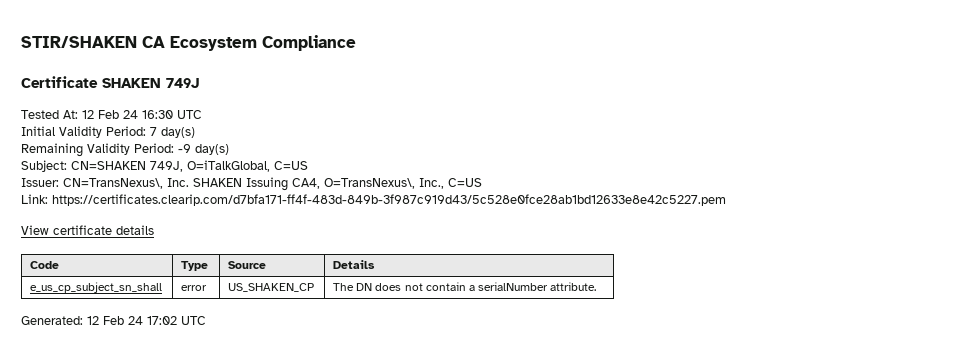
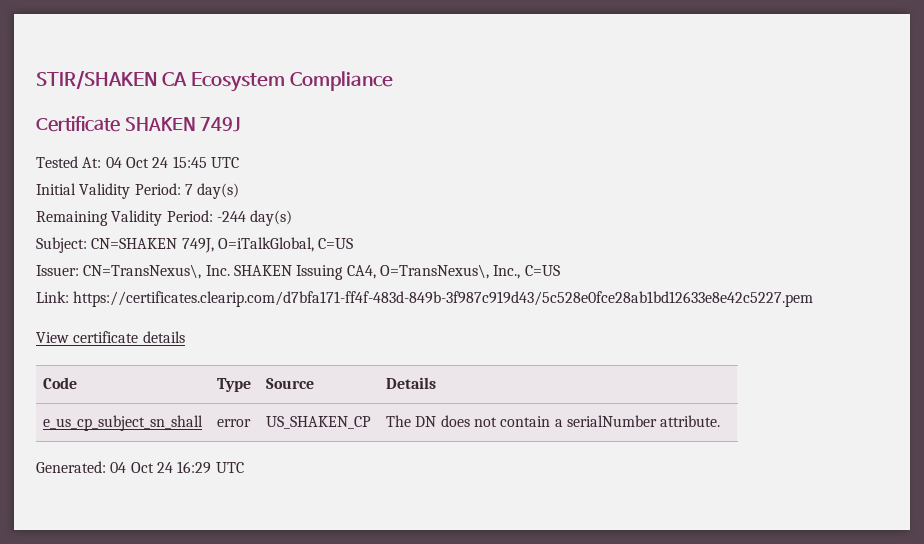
- Tested At: 12 Feb 24 16:30 UTC
+ Tested At: 04 Oct 24 15:45 UTC
- Remaining Validity Period: -9 day(s)
+ Remaining Validity Period: -244 day(s)
- Generated: 12 Feb 24 17:02 UTC
+ Generated: 04 Oct 24 16:29 UTC

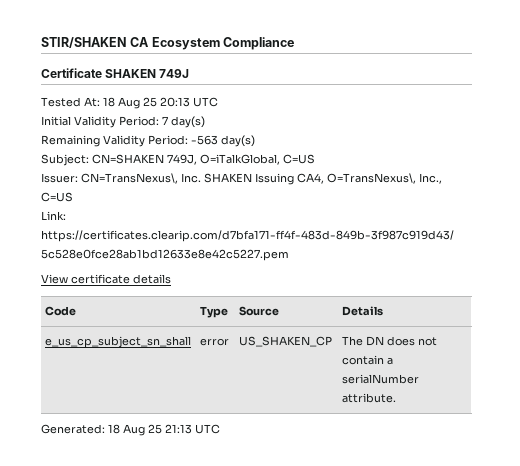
- Tested At: 04 Oct 24 15:45 UTC
+ Tested At: 18 Aug 25 20:13 UTC
- Remaining Validity Period: -244 day(s)
+ Remaining Validity Period: -563 day(s)
- Generated: 04 Oct 24 16:29 UTC
+ Generated: 18 Aug 25 21:13 UTC

